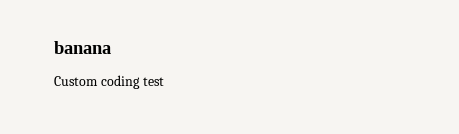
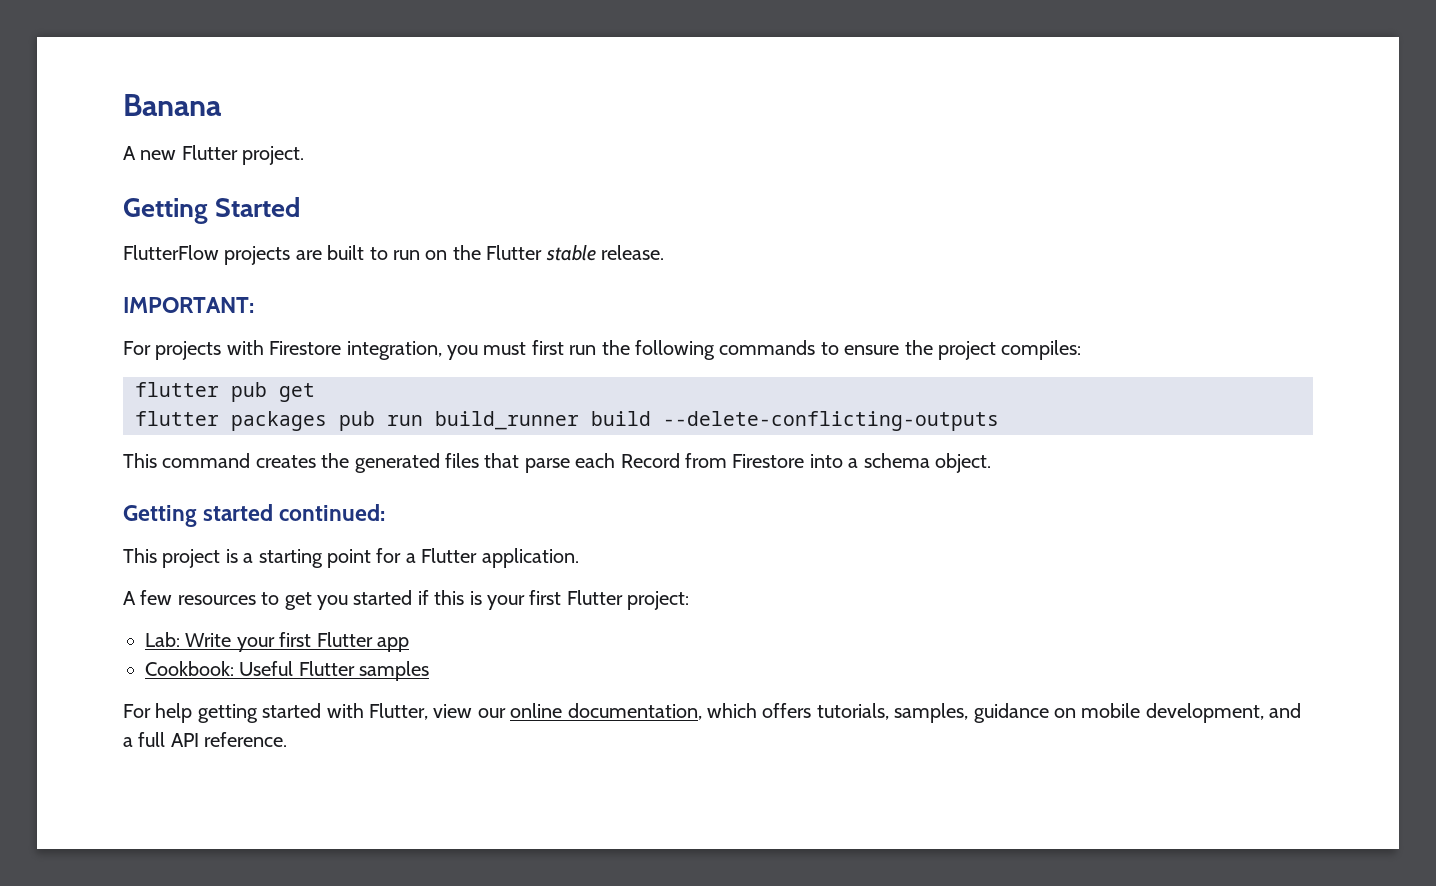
- banana
- Custom coding test
+ Banana
+ A new Flutter project.
+ Getting Started
+ FlutterFlow projects are built to run on the Flutter stable release.
+ IMPORTANT:
+ For projects with Firestore integration, you must first run the following commands to ensure the project compiles:
+ flutter pub get
+ flutter packages pub run build_runner build --delete-conflicting-outputs
+ This command creates the generated files that parse each Record from Firestore into a schema object.
+ Getting started continued:
+ This project is a starting point for a Flutter application.
+ A few resources to get you started if this is your first Flutter project:
+ Lab: Write your first Flutter app
+ Cookbook: Useful Flutter samples
+ For help getting started with Flutter, view our online documentation, which offers tutorials, samples, guidance on mobile development, and a full API reference.

